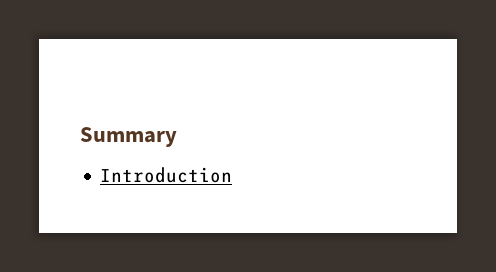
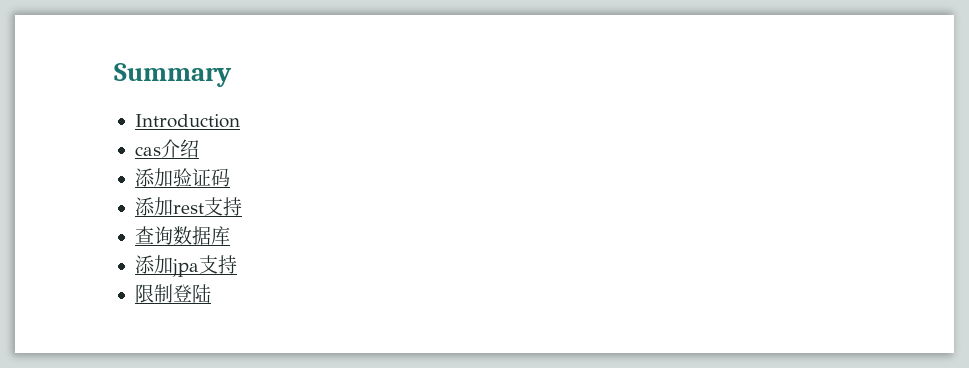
+ cas介绍
+ 添加验证码
+ 添加rest支持
+ 查询数据库
+ 添加jpa支持
+ 限制登陆

